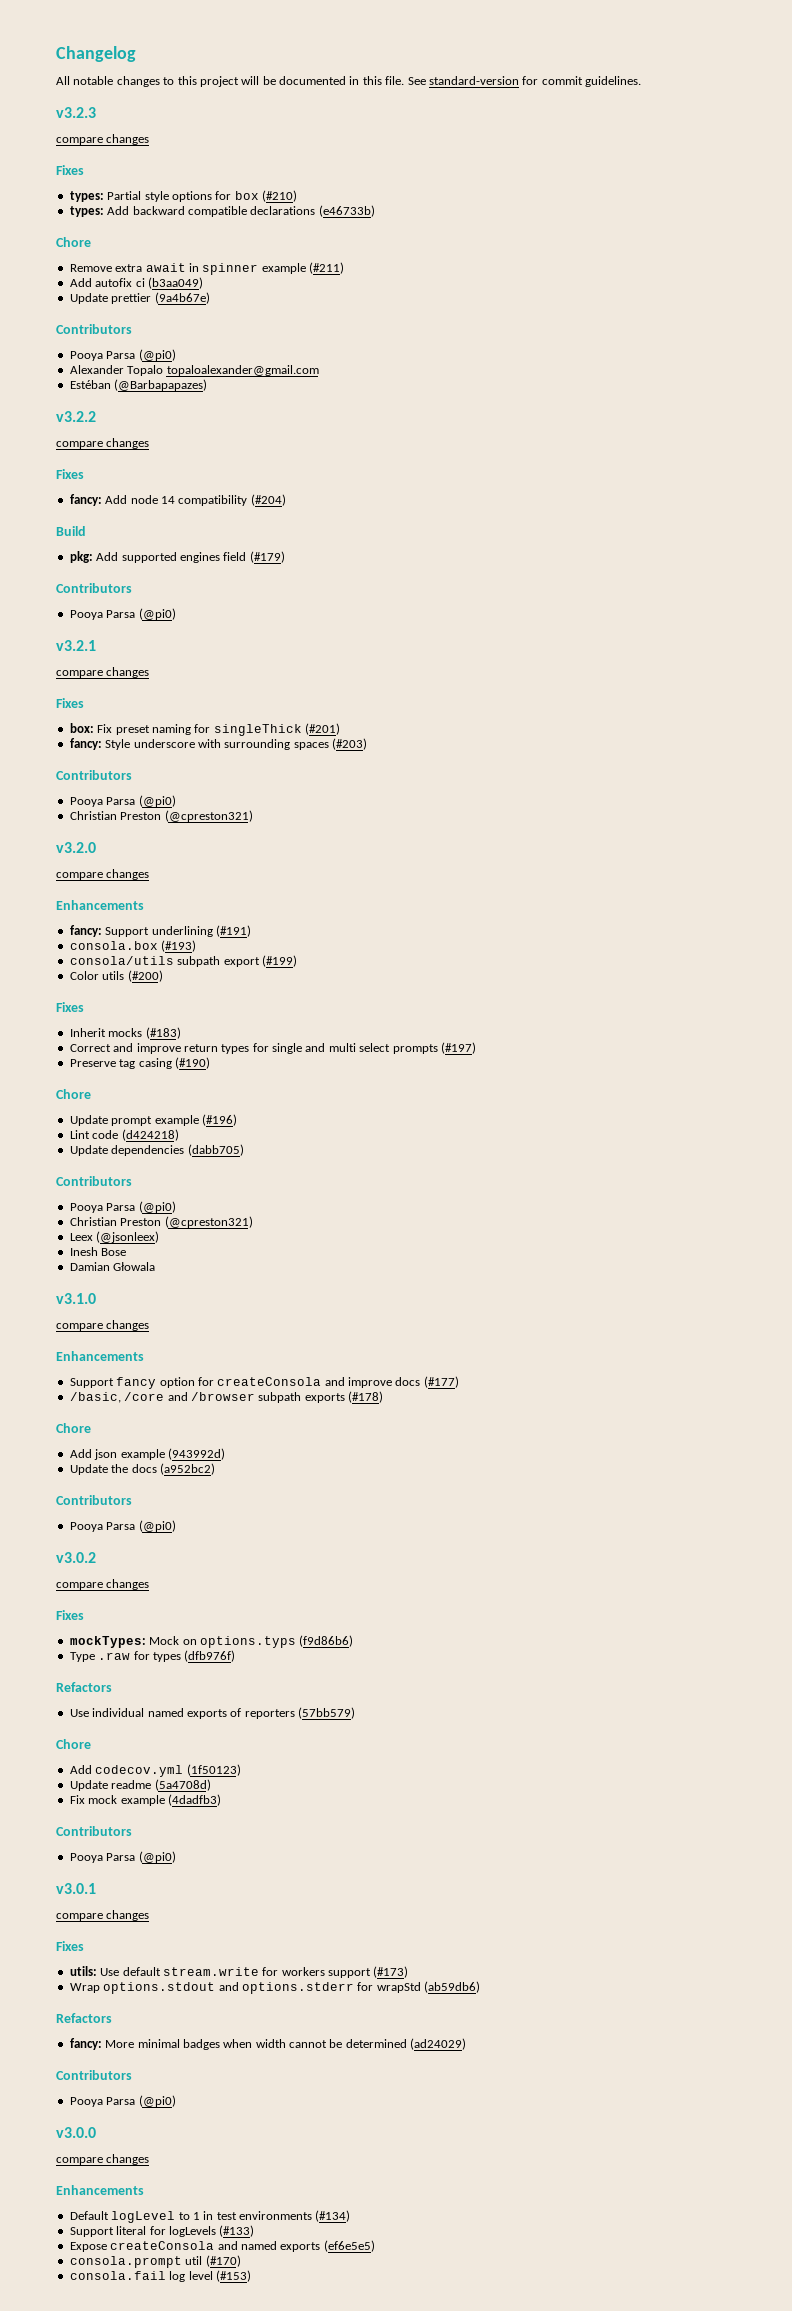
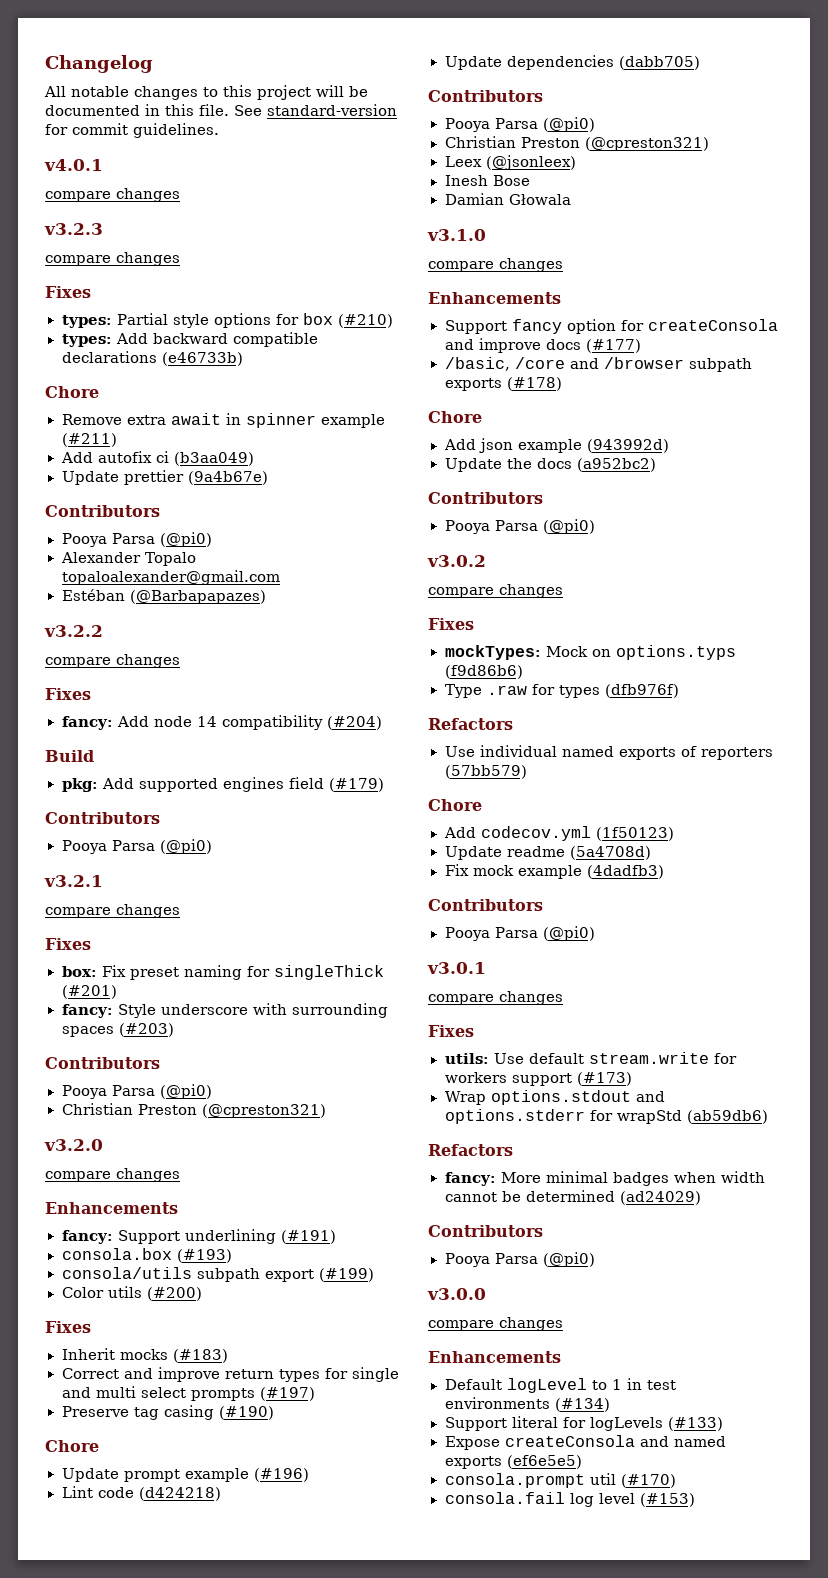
+ v4.0.1
+ compare changes

